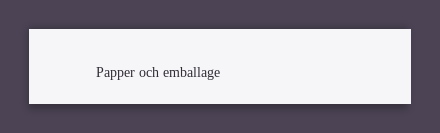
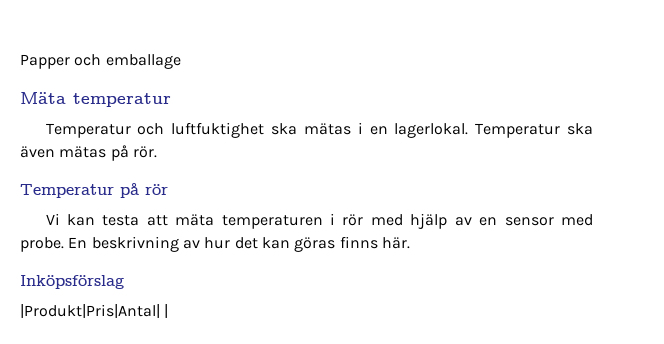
+ Mäta temperatur
+ Temperatur och luftfuktighet ska mätas i en lagerlokal. Temperatur ska även mätas på rör.
+ Temperatur på rör
+ Vi kan testa att mäta temperaturen i rör med hjälp av en sensor med probe. En beskrivning av hur det kan göras finns här.
+ Inköpsförslag
+ |Produkt|Pris|Antal| |

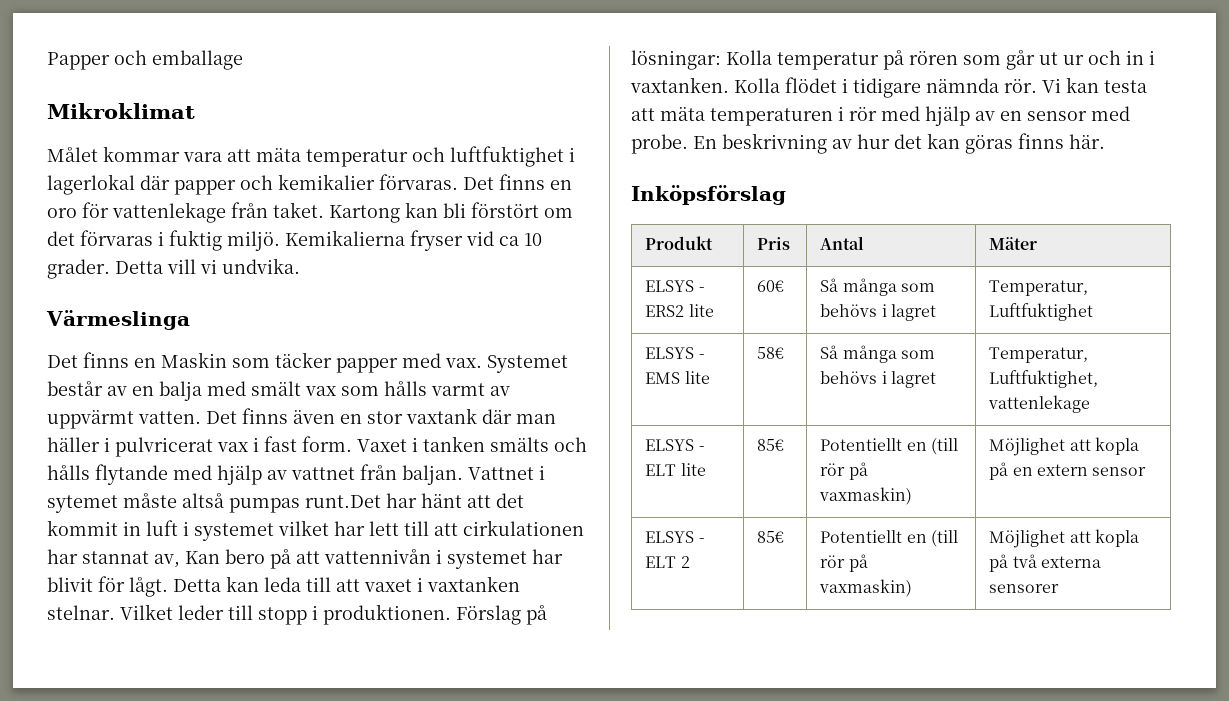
- Mäta temperatur
- Temperatur och luftfuktighet ska mätas i en lagerlokal. Temperatur ska även mätas på rör.
- Temperatur på rör
- Vi kan testa att mäta temperaturen i rör med hjälp av en sensor med probe.
+ Mikroklimat
+ Målet kommar vara att mäta temperatur och luftfuktighet i lagerlokal där papper och kemikalier förvaras. Det finns en oro för vattenlekage från taket. Kartong kan bli förstört om det förvaras i fuktig miljö. Kemikalierna fryser vid ca 10 grader. Detta vill vi undvika.
+ Värmeslinga
+ Det finns en Maskin som täcker papper med vax. Systemet består av en balja med smält vax som hålls varmt av uppvärmt vatten. Det finns även en stor vaxtank där man häller i pulvricerat vax i fast form. Vaxet i tanken smälts och hålls flytande med hjälp av vattnet från baljan. Vattnet i sytemet måste altså pumpas runt.Det har hänt att det kommit in luft i systemet vilket har lett till att cirkulationen har stannat av, Kan bero på att vattennivån i systemet har blivit för lågt. Detta kan leda till att vaxet i vaxtanken stelnar. Vilket leder till stopp i produktionen. Förslag på lösningar: Kolla temperatur på rören som går ut ur och in i vaxtanken. Kolla flödet i tidigare nämnda rör. Vi kan testa att mäta temperaturen i rör med hjälp av en sensor med probe.
- |Produkt|Pris|Antal| |
+ Produkt | Pris | Antal | Mäter
+ ELSYS - ERS2 lite | 60€ | Så många som behövs i lagret | Temperatur, Luftfuktighet
+ ELSYS - EMS lite | 58€ | Så många som behövs i lagret | Temperatur, Luftfuktighet, vattenlekage
+ ELSYS - ELT lite | 85€ | Potentiellt en (till rör på vaxmaskin) | Möjlighet att kopla på en extern sensor
+ ELSYS - ELT 2 | 85€ | Potentiellt en (till rör på vaxmaskin) | Möjlighet att kopla på två externa sensorer

